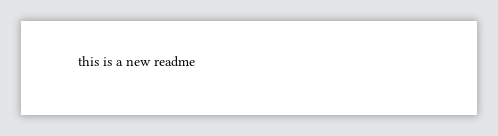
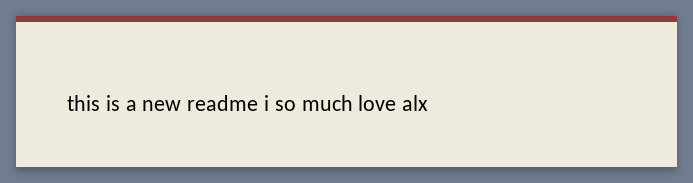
- this is a new readme
+ this is a new readme i so much love alx

